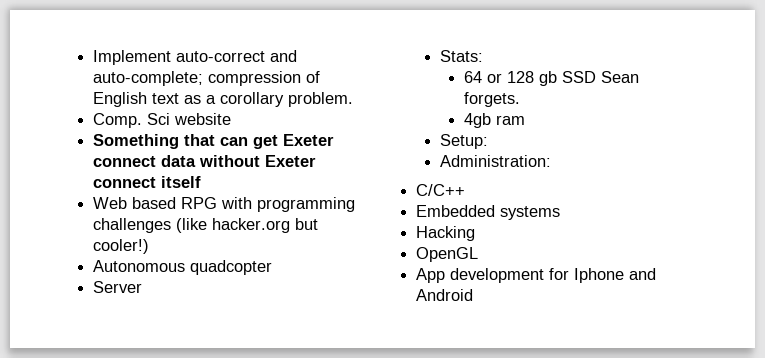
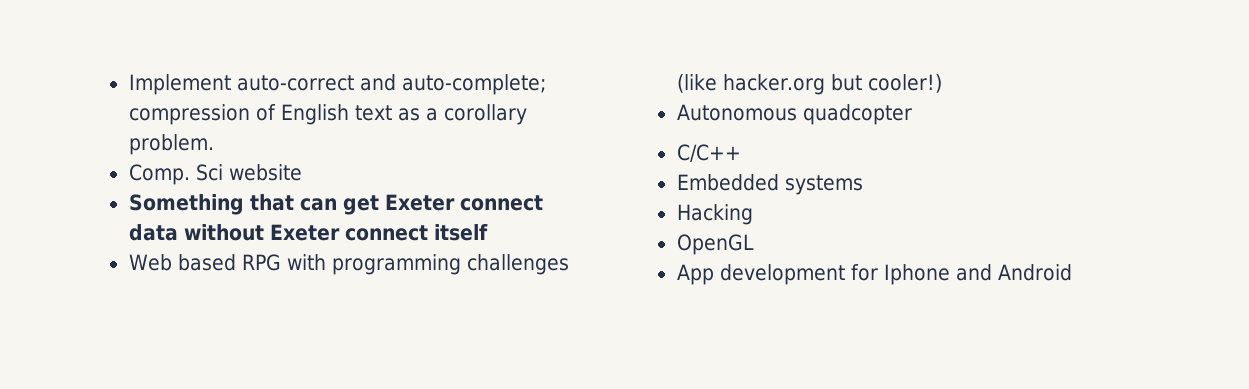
- Server
- Stats:
- 64 or 128 gb SSD Sean forgets.
- 4gb ram
- Setup:
- Administration:

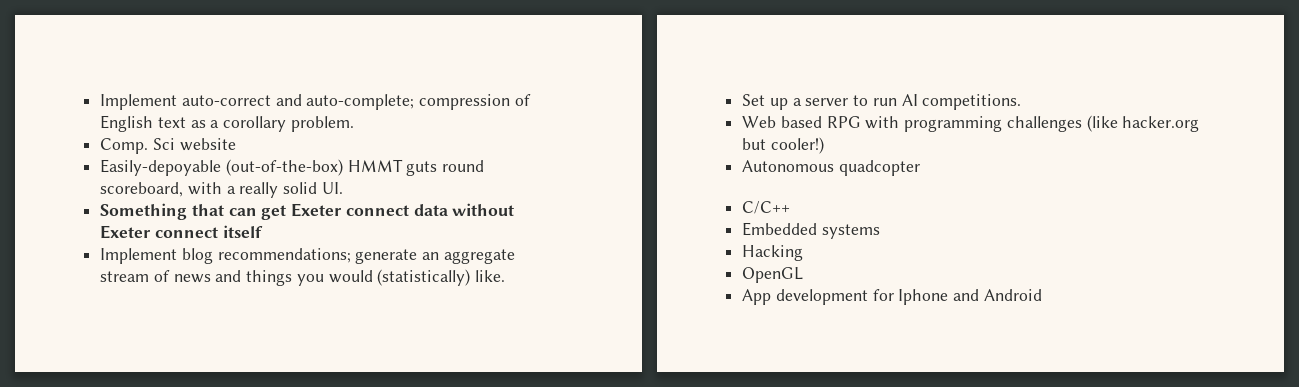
+ Easily-depoyable (out-of-the-box) HMMT guts round scoreboard, with a really solid UI.
+ Implement blog recommendations; generate an aggregate stream of news and things you would (statistically) like.
+ Set up a server to run AI competitions.

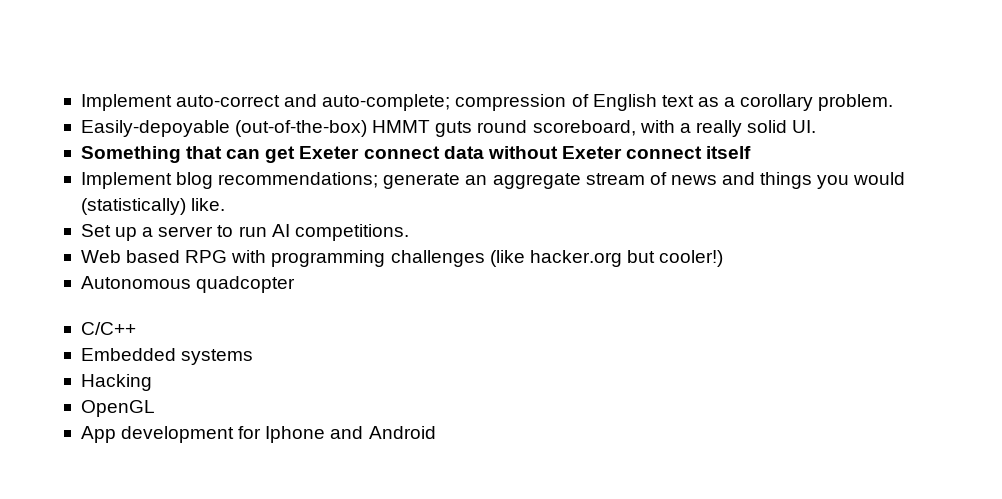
- Comp. Sci website

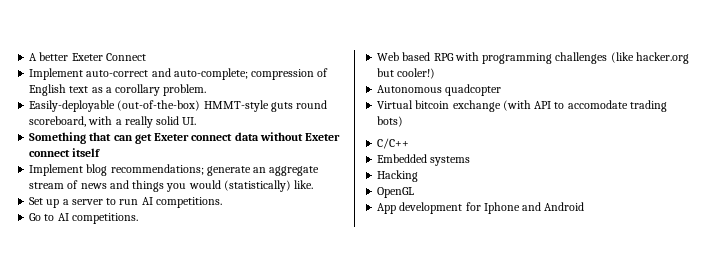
+ A better Exeter Connect
- Easily-depoyable (out-of-the-box) HMMT guts round scoreboard, with a really solid UI.
+ Easily-deployable (out-of-the-box) HMMT-style guts round scoreboard, with a really solid UI.
+ Go to AI competitions.
+ Virtual bitcoin exchange (with API to accomodate trading bots)

